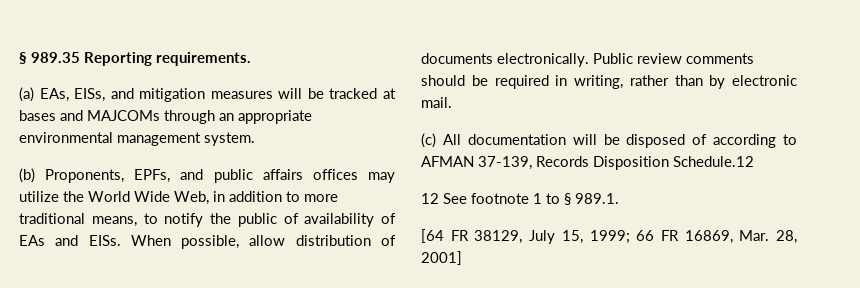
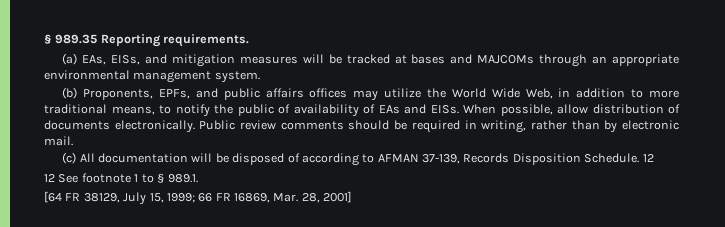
- (c) All documentation will be disposed of according to AFMAN 37-139, Records Disposition Schedule.12
+ (c) All documentation will be disposed of according to AFMAN 37-139, Records Disposition Schedule. 12

